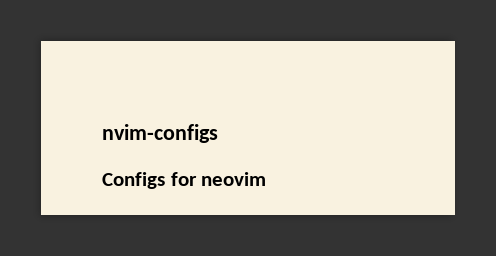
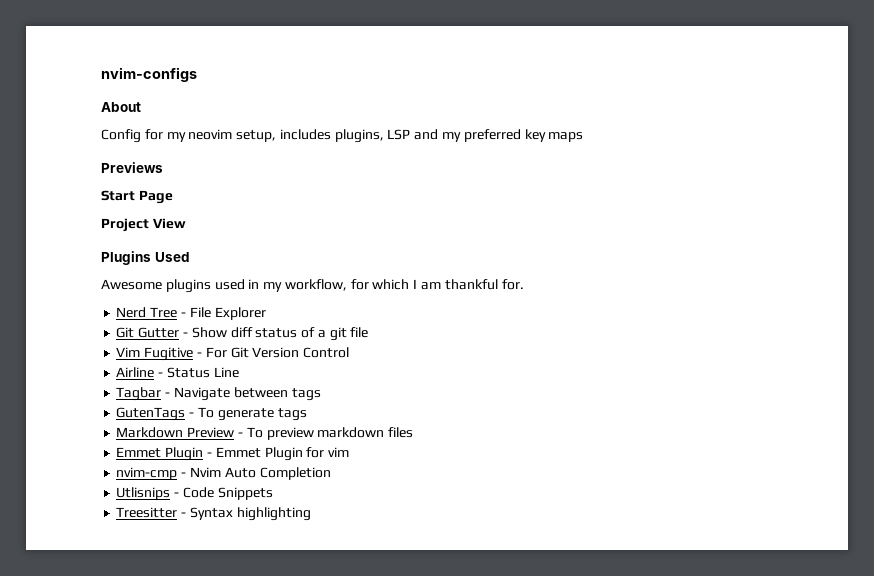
- Configs for neovim
+ About
+ Config for my neovim setup, includes plugins, LSP and my preferred key maps
+ Previews
+ Start Page
+ Project View
+ Plugins Used
+ Awesome plugins used in my workflow, for which I am thankful for.
+ Nerd Tree - File Explorer
+ Git Gutter - Show diff status of a git file
+ Vim Fugitive - For Git Version Control
+ Airline - Status Line
+ Tagbar - Navigate between tags
+ GutenTags - To generate tags
+ Markdown Preview - To preview markdown files
+ Emmet Plugin - Emmet Plugin for vim
+ nvim-cmp - Nvim Auto Completion
+ Utlisnips - Code Snippets
+ Treesitter - Syntax highlighting

